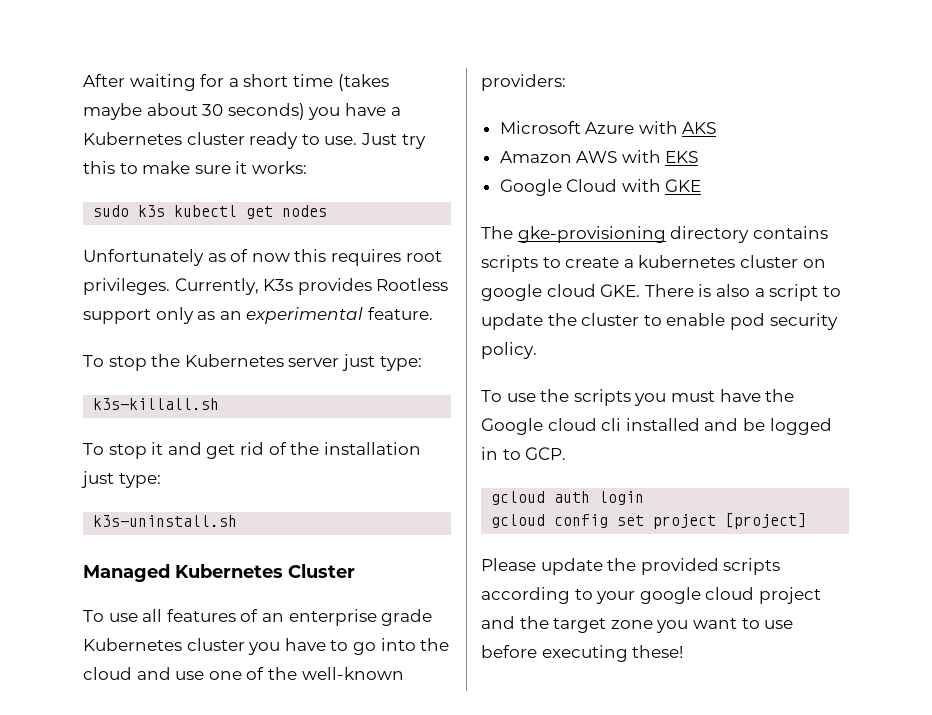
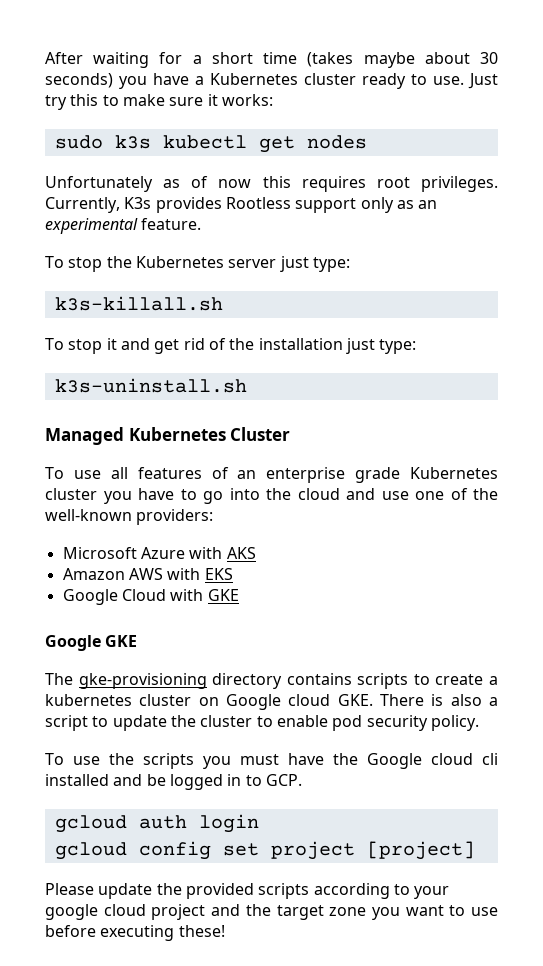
+ Google GKE
- The gke-provisioning directory contains scripts to create a kubernetes cluster on google cloud GKE. There is also a script to update the cluster to enable pod security policy.
+ The gke-provisioning directory contains scripts to create a kubernetes cluster on Google cloud GKE. There is also a script to update the cluster to enable pod security policy.

